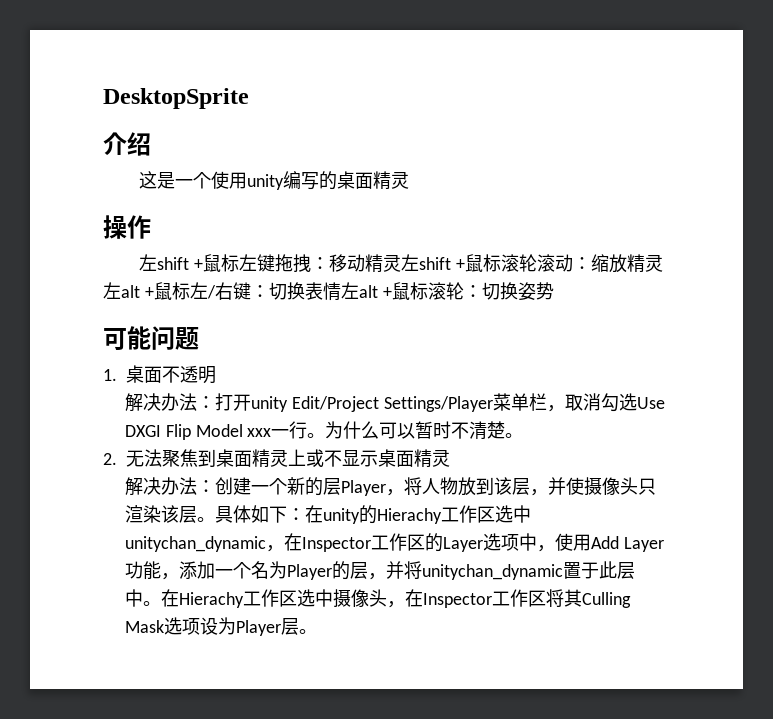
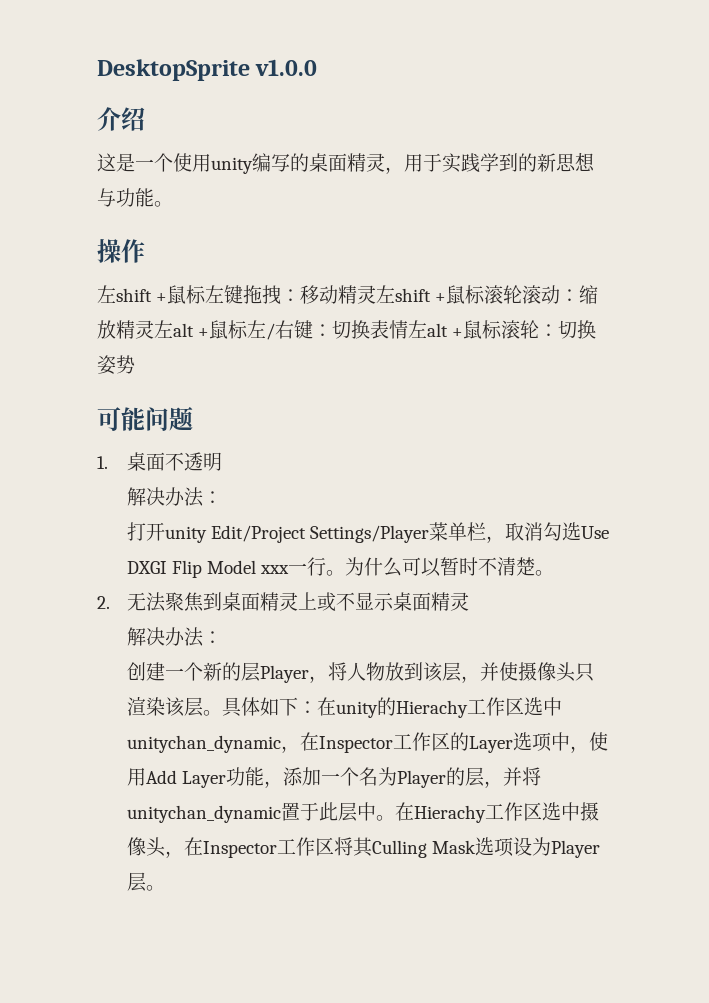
- DesktopSprite
+ DesktopSprite v1.0.0
- 这是一个使用unity编写的桌面精灵
+ 这是一个使用unity编写的桌面精灵，用于实践学到的新思想与功能。
  1.桌面不透明
- 解决办法：打开unity Edit/Project Settings/Player菜单栏，取消勾选Use DXGI Flip Model xxx一行。
+ 解决办法：
+ 打开unity Edit/Project Settings/Player菜单栏，取消勾选Use DXGI Flip Model xxx一行。
  2.无法聚焦到桌面精灵上或不显示桌面精灵
- 解决办法：创建一个新的层Player，将人物放到该层，并使摄像头只渲染该层。
+ 解决办法：
+ 创建一个新的层Player，将人物放到该层，并使摄像头只渲染该层。

